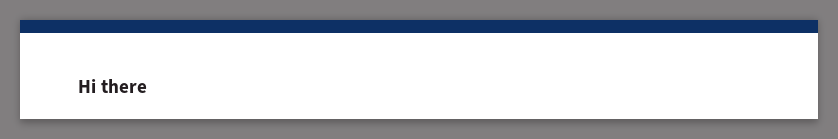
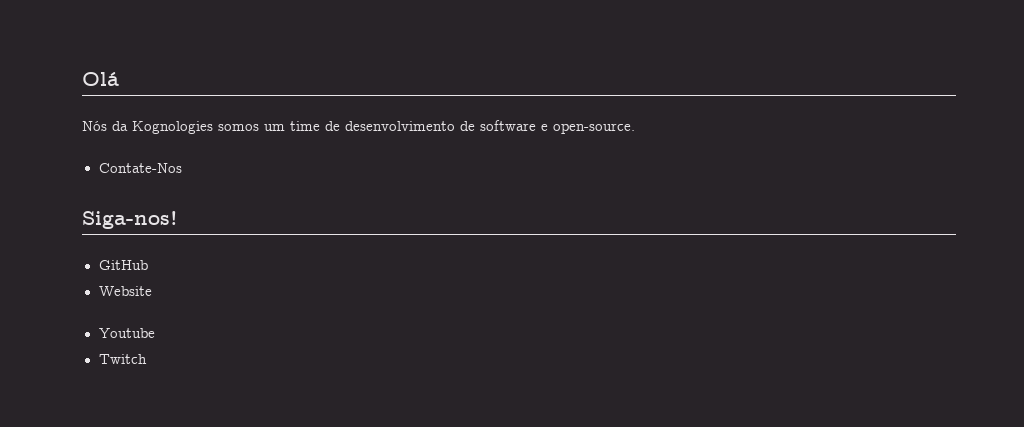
- Hi there
+ Olá
+ Nós da Kognologies somos um time de desenvolvimento de software e open-source.
+ Contate-Nos
+ Siga-nos!
+ GitHub
+ Website
+ Youtube
+ Twitch

